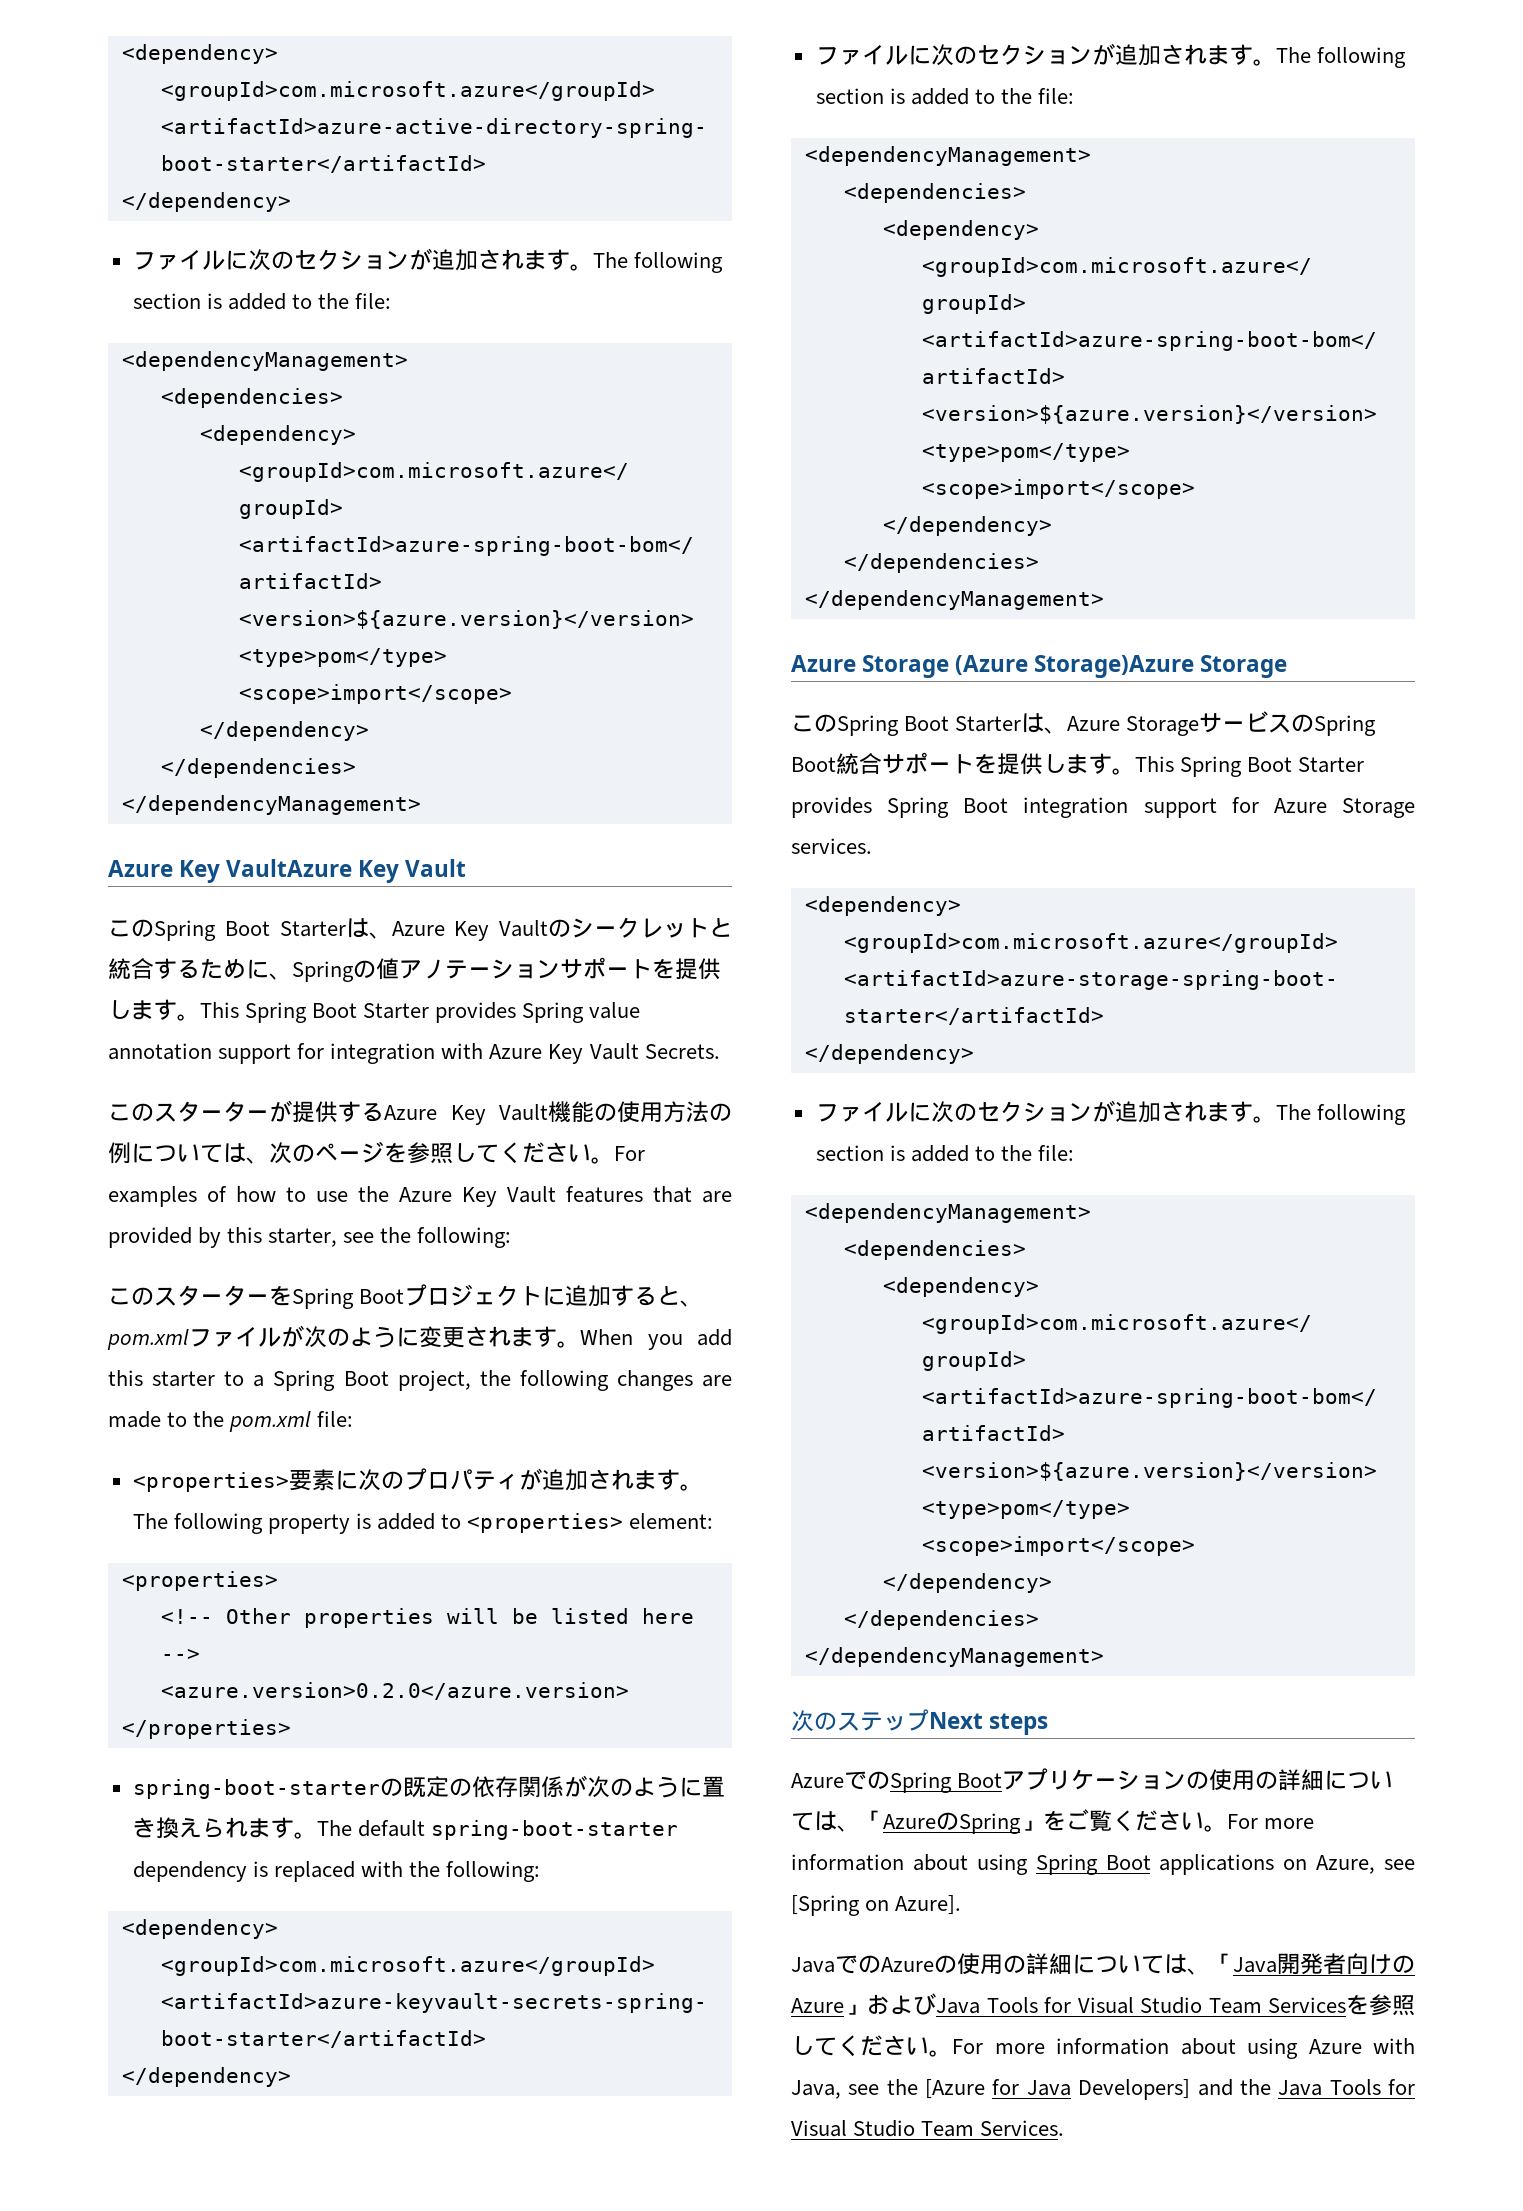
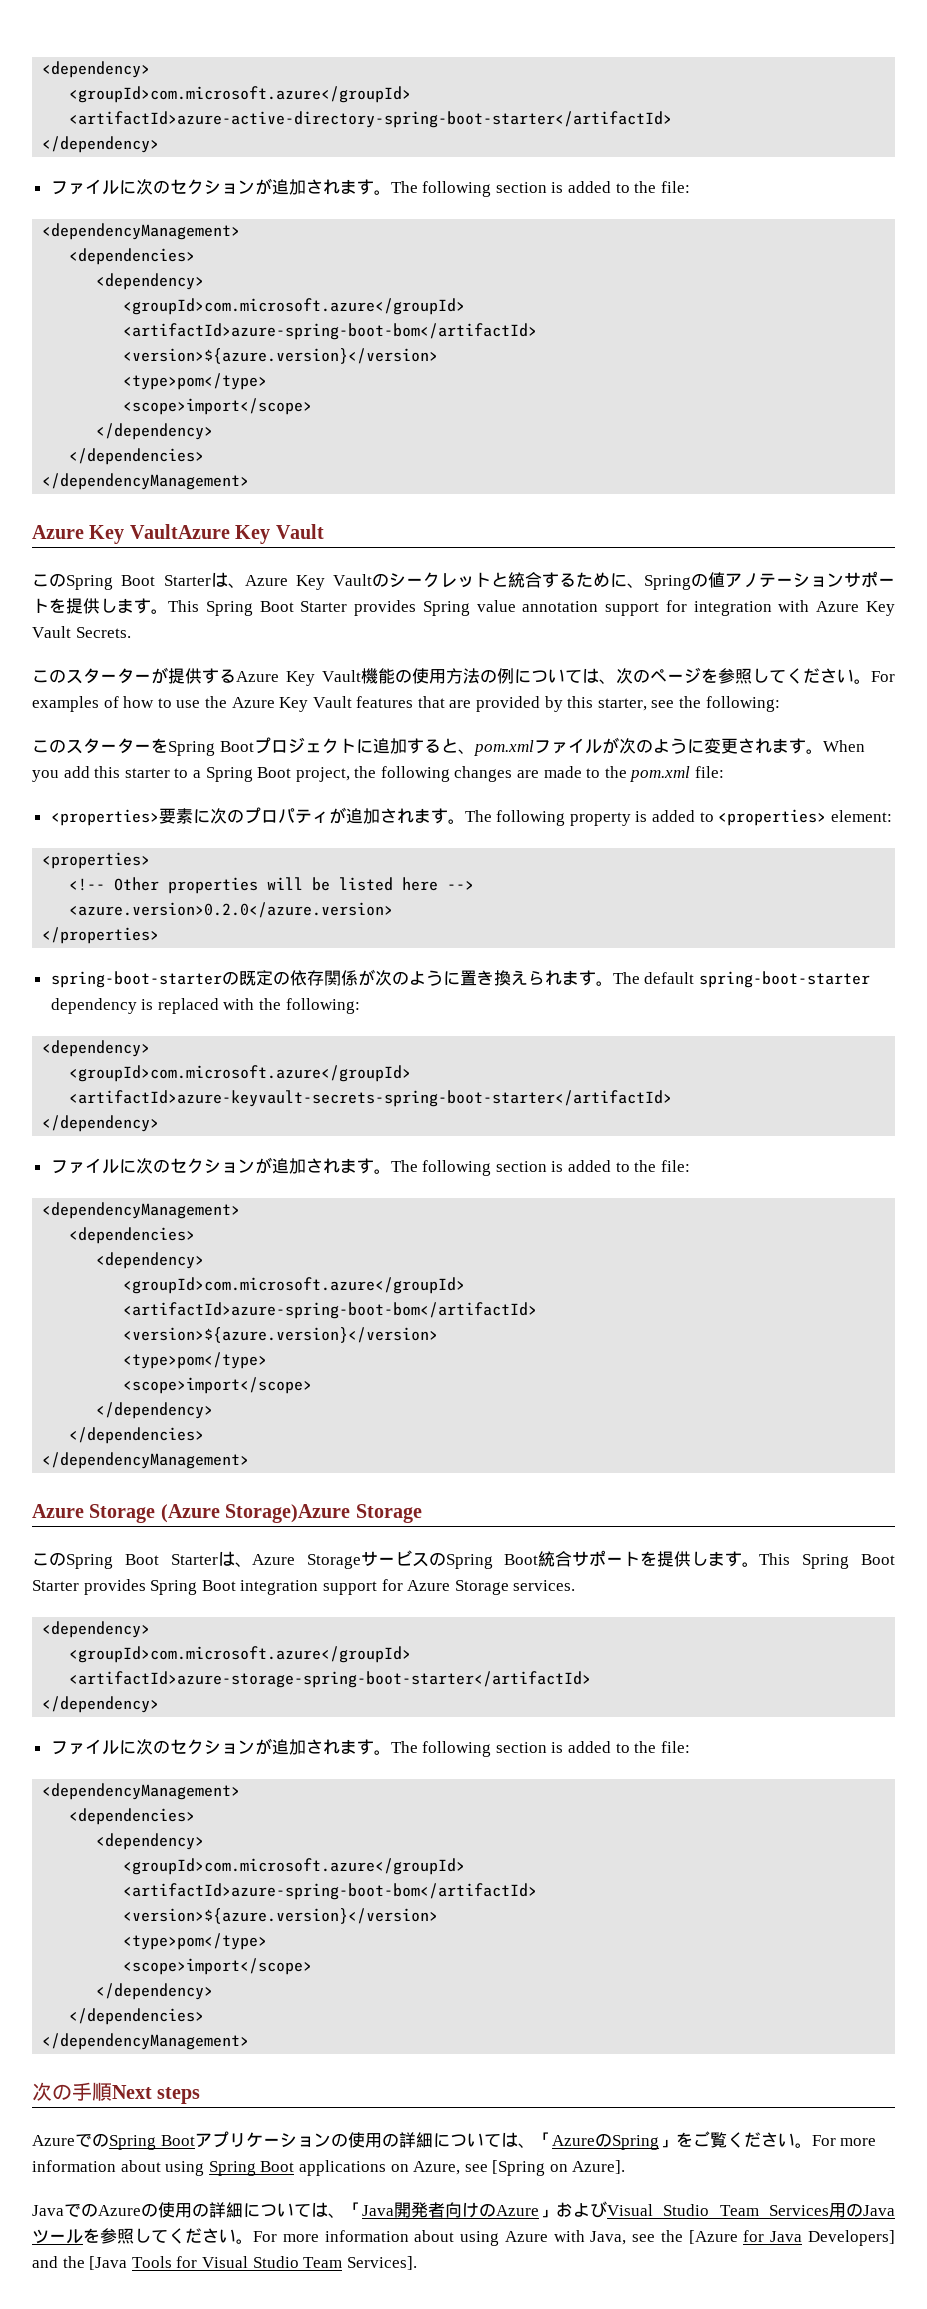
- 次のステップNext steps
+ 次の手順Next steps
- JavaでのAzureの使用の詳細については、「Java開発者向けのAzure」およびJava Tools for Visual Studio Team Servicesを参照してください。
+ JavaでのAzureの使用の詳細については、「Java開発者向けのAzure」およびVisual Studio Team Services用のJavaツールを参照してください。
- For more information about using Azure with Java, see the [Azure for Java Developers] and the Java Tools for Visual Studio Team Services.
+ For more information about using Azure with Java, see the [Azure for Java Developers] and the [Java Tools for Visual Studio Team Services].

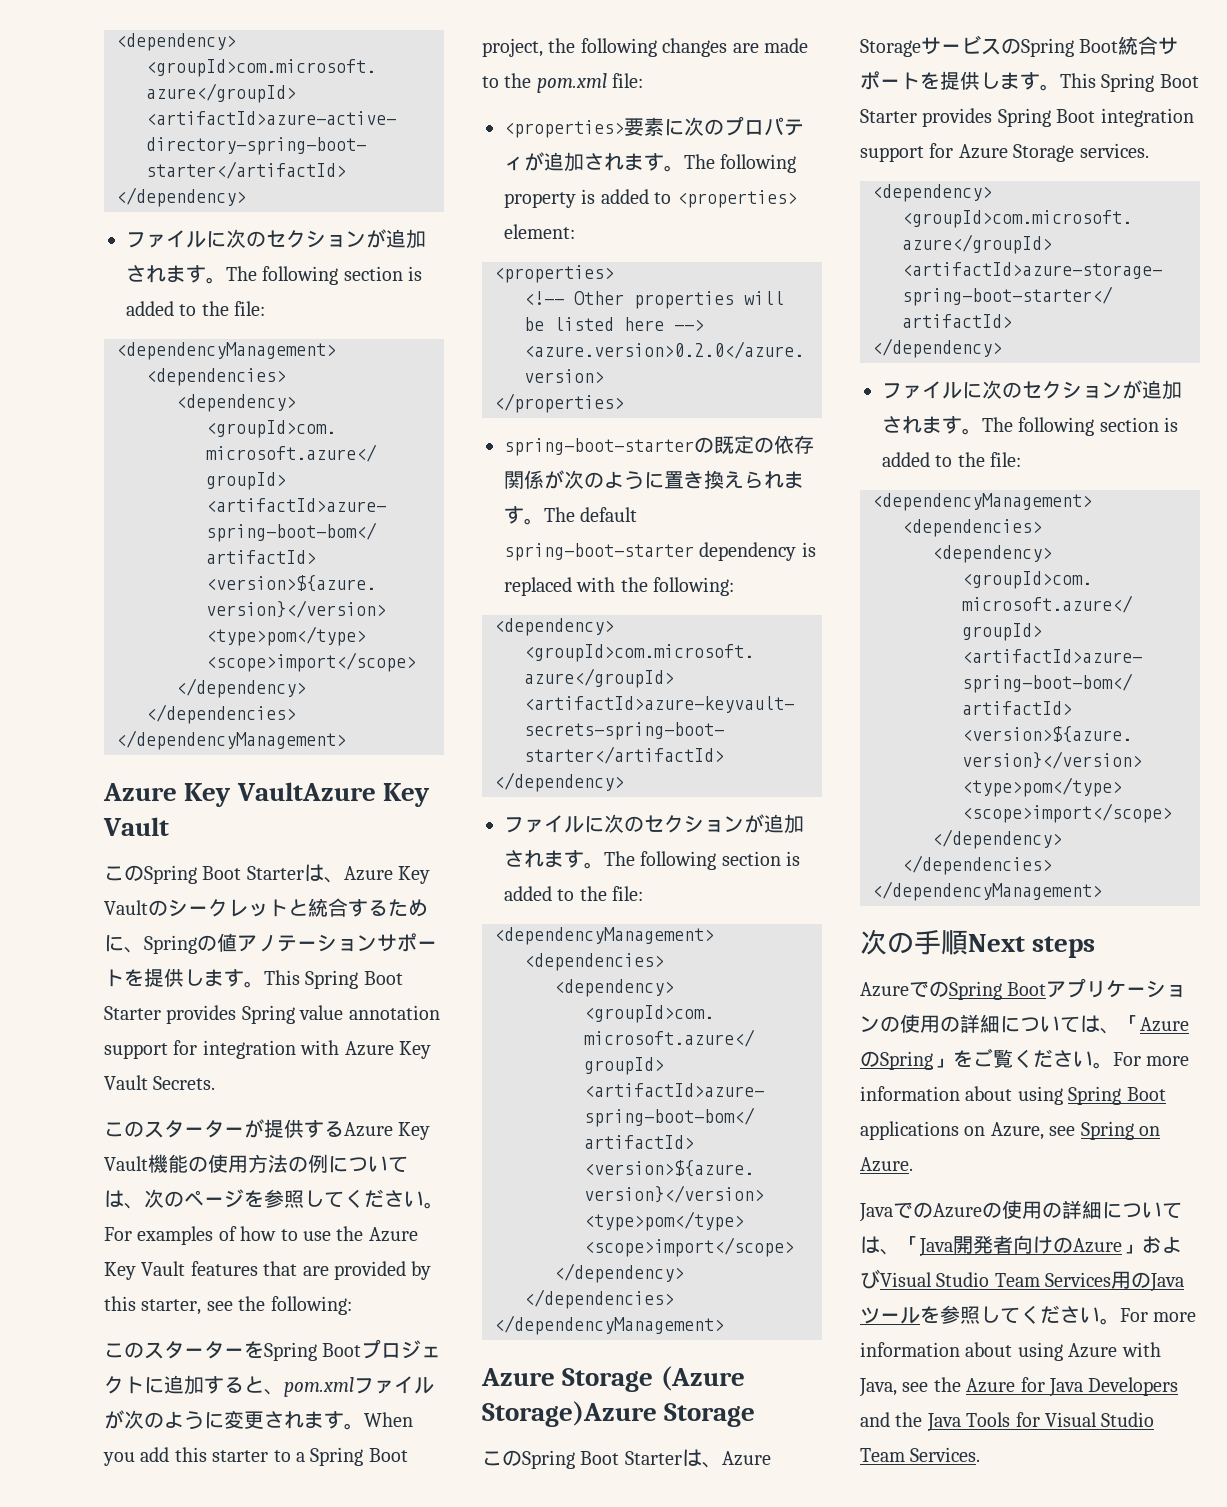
- For more information about using Spring Boot applications on Azure, see [Spring on Azure].
+ For more information about using Spring Boot applications on Azure, see Spring on Azure.
- For more information about using Azure with Java, see the [Azure for Java Developers] and the [Java Tools for Visual Studio Team Services].
+ For more information about using Azure with Java, see the Azure for Java Developers and the Java Tools for Visual Studio Team Services.

